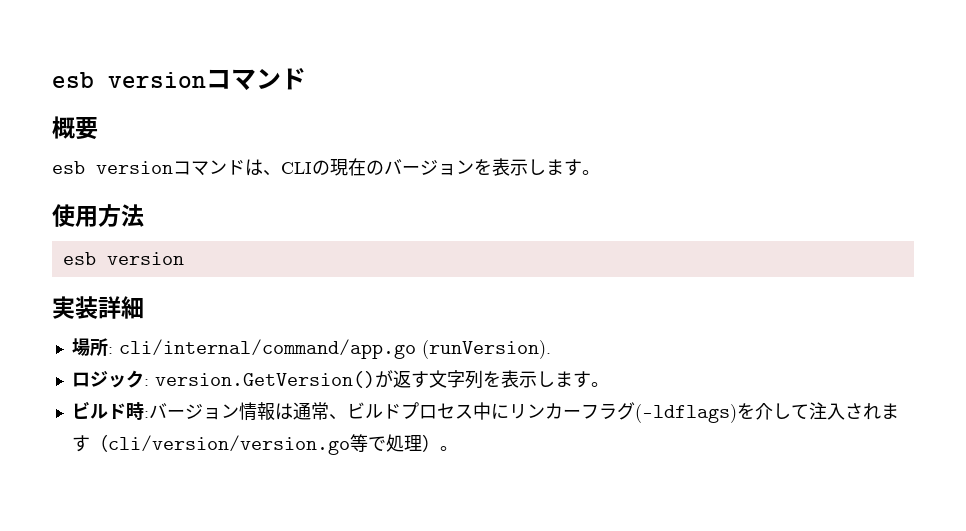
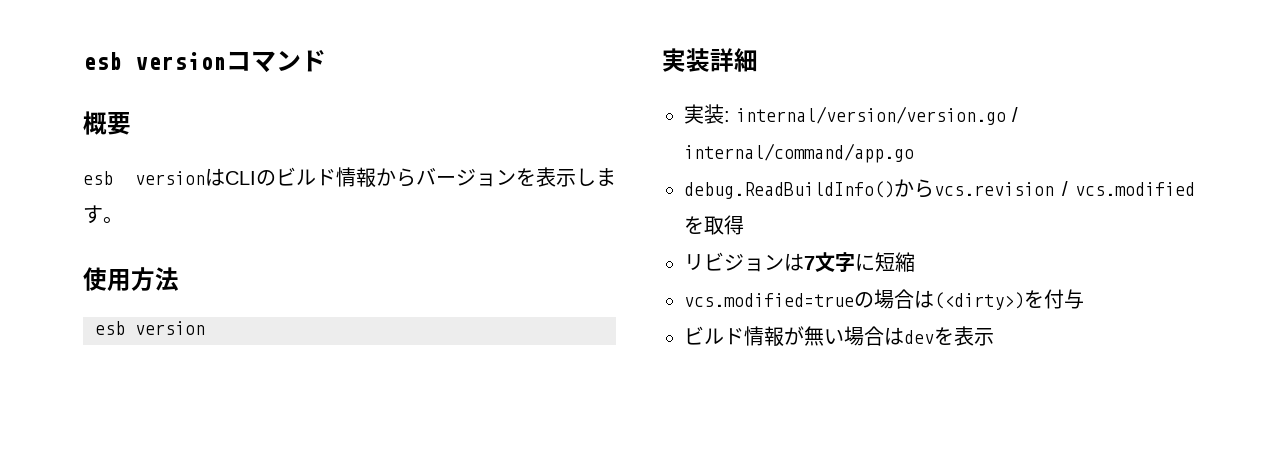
- esb versionコマンドは、CLIの現在のバージョンを表示します。
+ esb versionはCLIのビルド情報からバージョンを表示します。
- 場所: cli/internal/command/app.go (runVersion).
- ロジック: version.GetVersion()が返す文字列を表示します。
- ビルド時:バージョン情報は通常、ビルドプロセス中にリンカーフラグ(-ldflags)を介して注入されます（cli/version/version.go等で処理）。
+ 実装: internal/version/version.go / internal/command/app.go
+ debug.ReadBuildInfo()からvcs.revision / vcs.modifiedを取得
+ リビジョンは7文字に短縮
+ vcs.modified=trueの場合は(<dirty>)を付与
+ ビルド情報が無い場合はdevを表示

